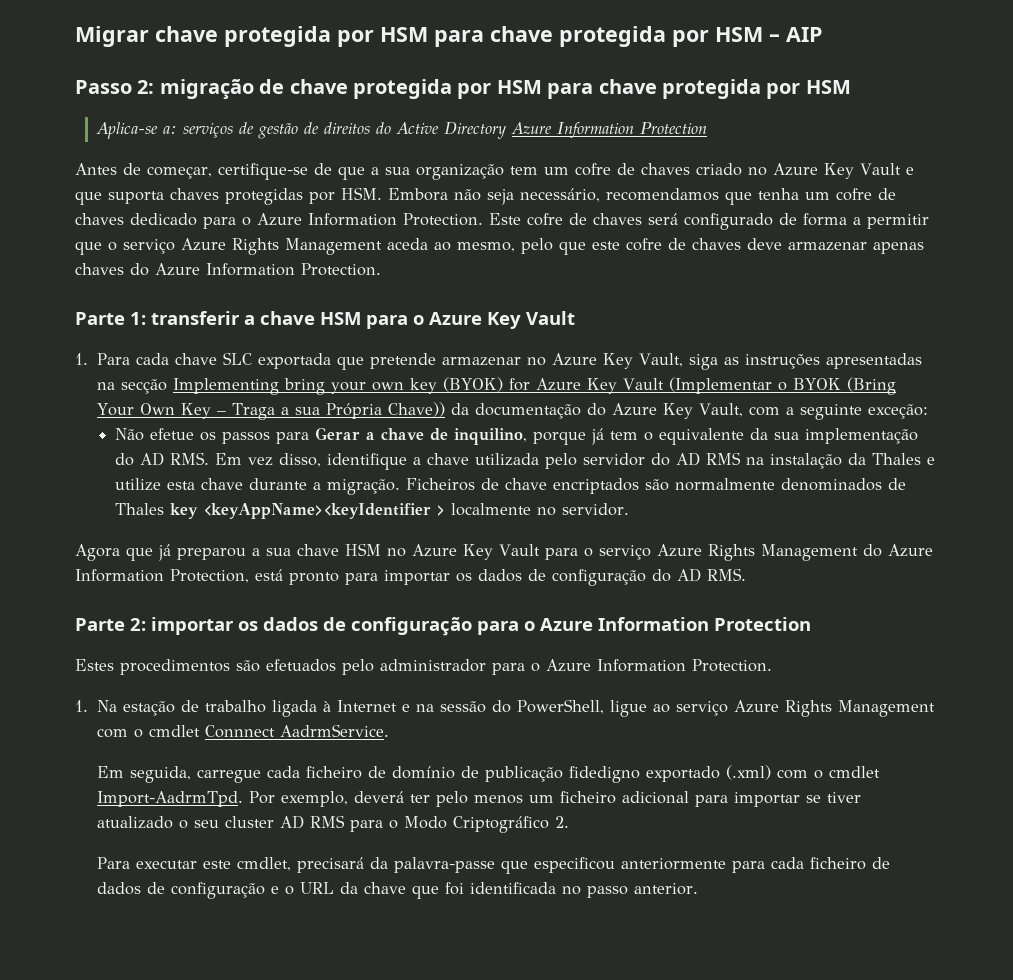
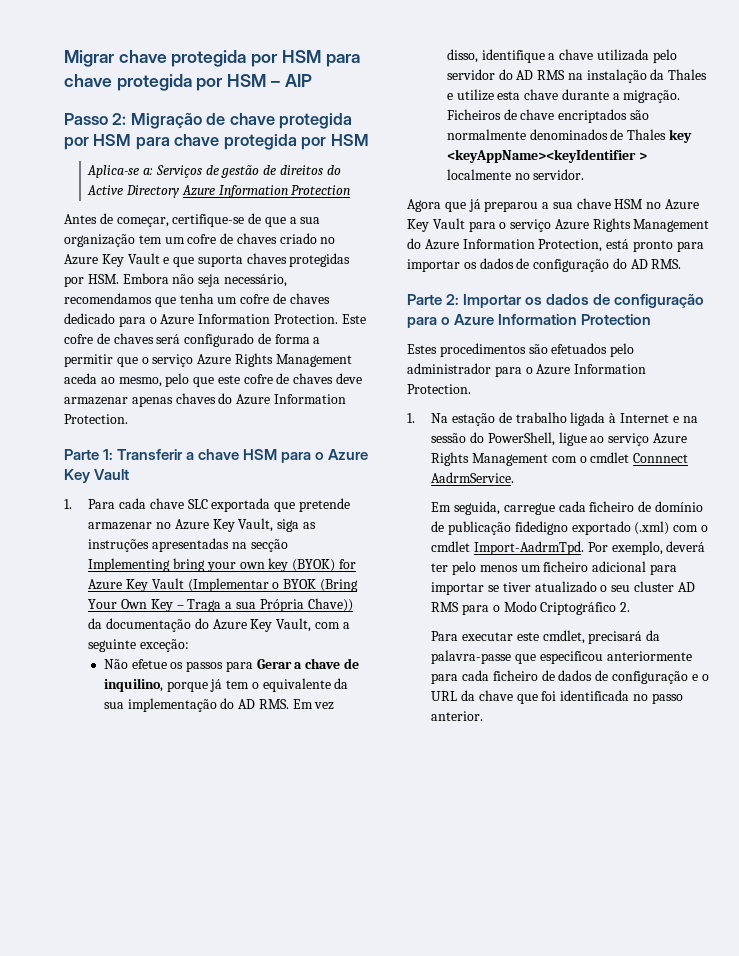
- Passo 2: migração de chave protegida por HSM para chave protegida por HSM
+ Passo 2: Migração de chave protegida por HSM para chave protegida por HSM
- Aplica-se a: serviços de gestão de direitos do Active Directory Azure Information Protection
+ Aplica-se a: Serviços de gestão de direitos do Active Directory Azure Information Protection
- Parte 1: transferir a chave HSM para o Azure Key Vault
+ Parte 1: Transferir a chave HSM para o Azure Key Vault
- Parte 2: importar os dados de configuração para o Azure Information Protection
+ Parte 2: Importar os dados de configuração para o Azure Information Protection

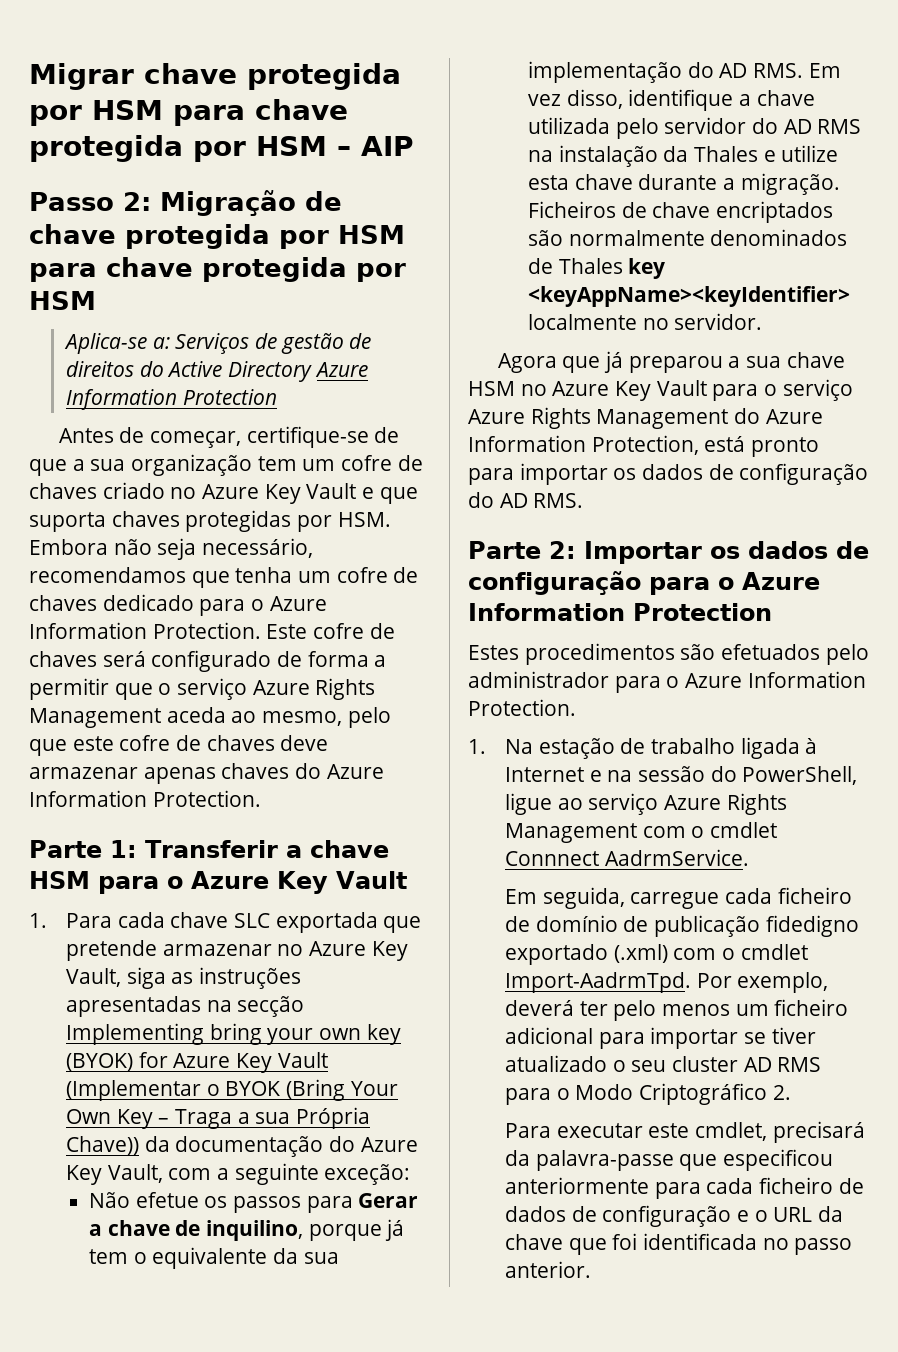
- Ficheiros de chave encriptados são normalmente denominados de Thales key <keyAppName><keyIdentifier > localmente no servidor.
+ Ficheiros de chave encriptados são normalmente denominados de Thales key <keyAppName><keyIdentifier> localmente no servidor.

